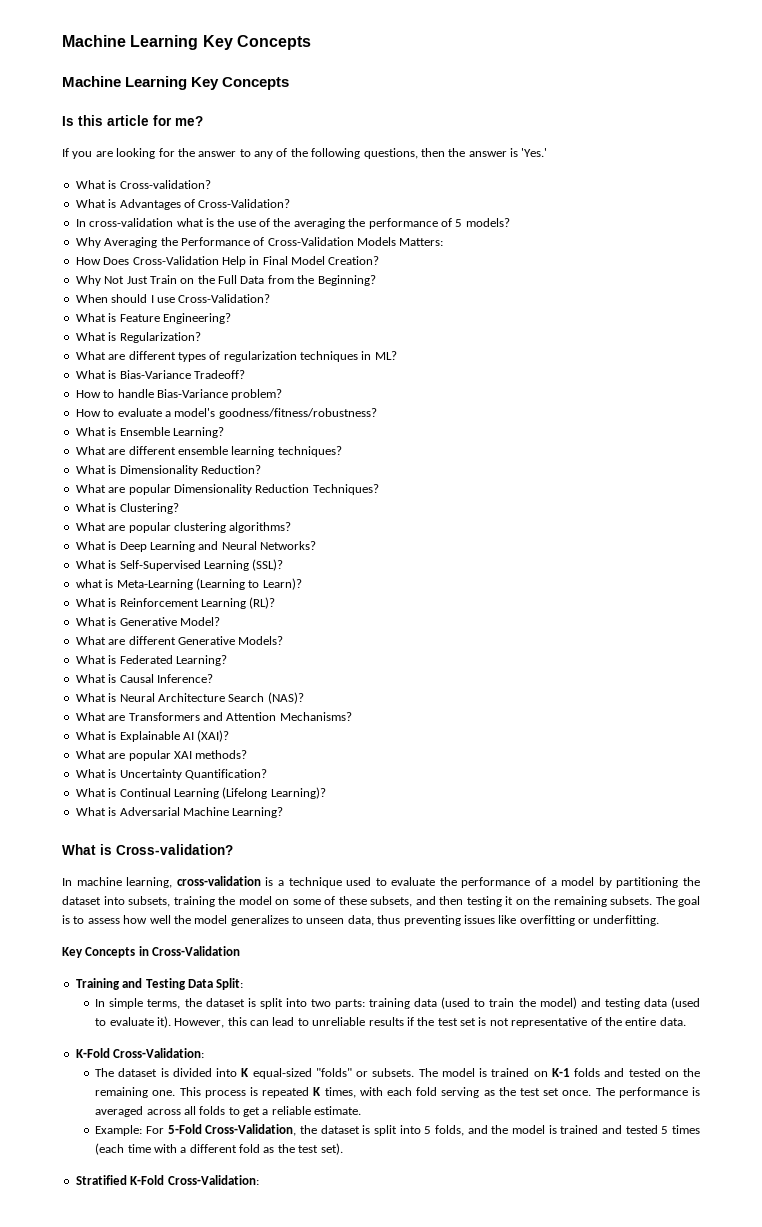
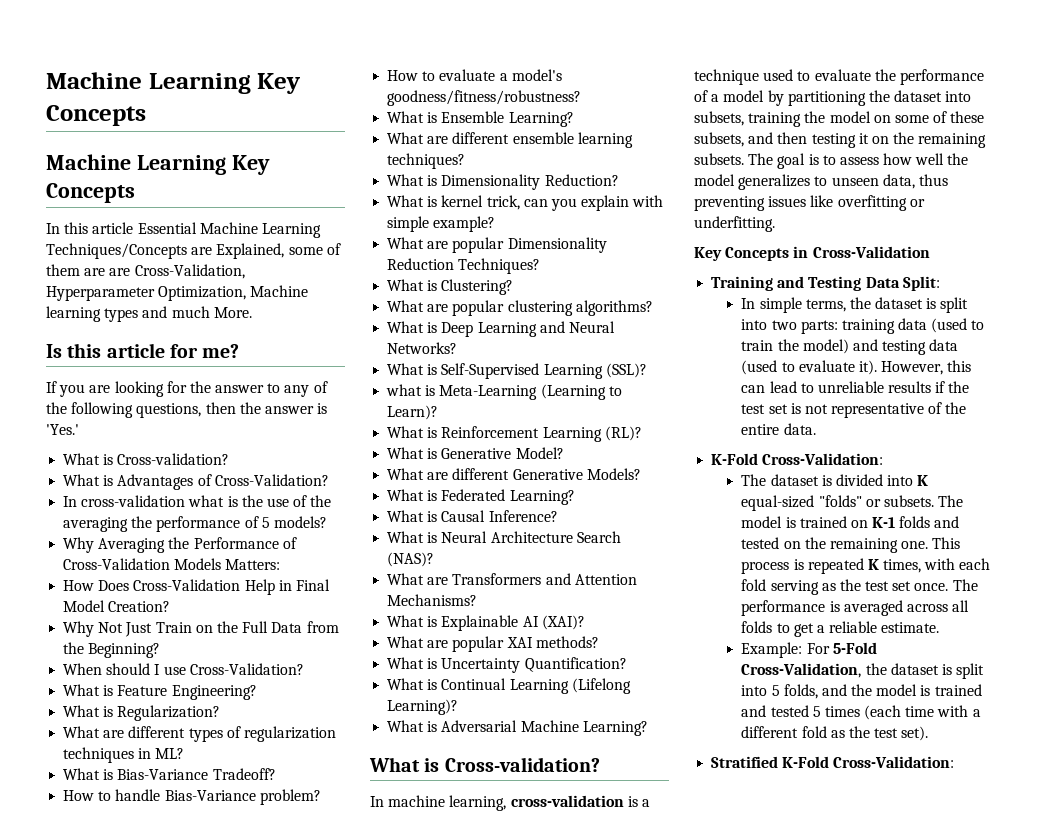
+ In this article Essential Machine Learning Techniques/Concepts are Explained, some of them are are Cross-Validation, Hyperparameter Optimization, Machine learning types and much More.
+ What is kernel trick, can you explain with simple example?

